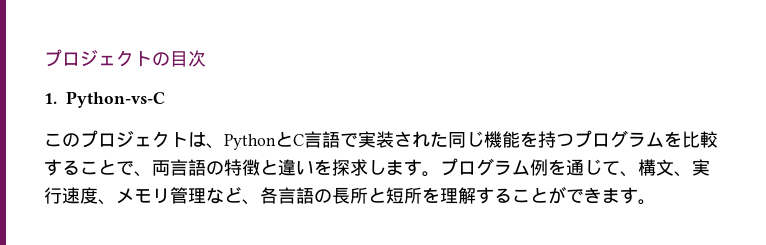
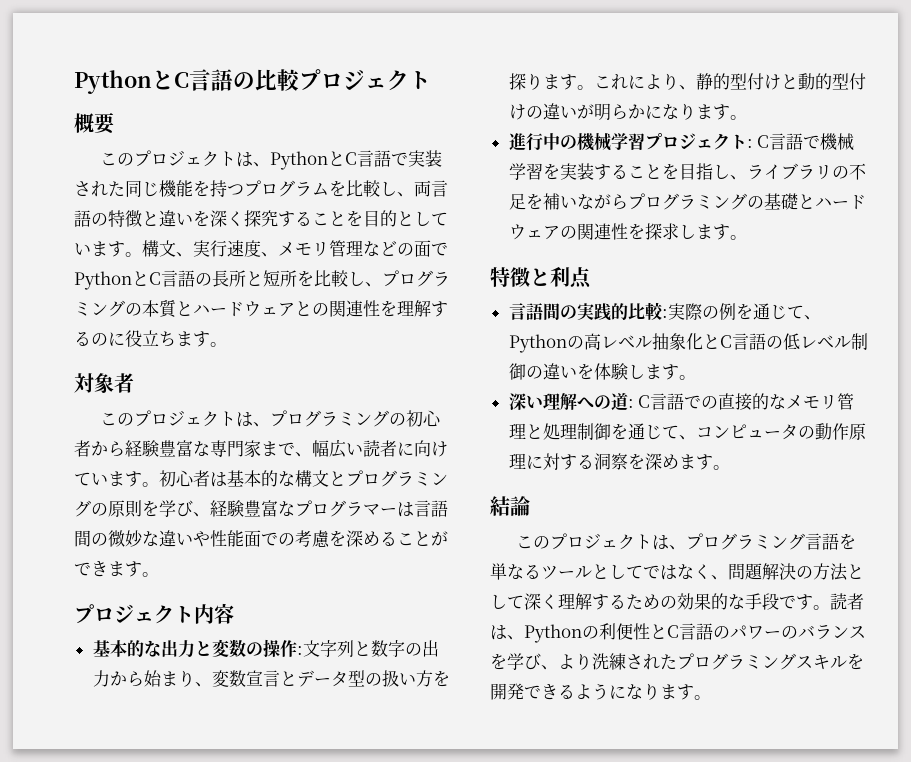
- プロジェクトの目次
- 1. Python-vs-C
+ PythonとC言語の比較プロジェクト
+ 概要
- このプロジェクトは、PythonとC言語で実装された同じ機能を持つプログラムを比較することで、両言語の特徴と違いを探求します。プログラム例を通じて、構文、実行速度、メモリ管理など、各言語の長所と短所を理解することができます。
+ このプロジェクトは、PythonとC言語で実装された同じ機能を持つプログラムを比較し、両言語の特徴と違いを深く探究することを目的としています。構文、実行速度、メモリ管理などの面でPythonとC言語の長所と短所を比較し、プログラミングの本質とハードウェアとの関連性を理解するのに役立ちます。
+ 対象者
+ このプロジェクトは、プログラミングの初心者から経験豊富な専門家まで、幅広い読者に向けています。初心者は基本的な構文とプログラミングの原則を学び、経験豊富なプログラマーは言語間の微妙な違いや性能面での考慮を深めることができます。
+ プロジェクト内容
+ 基本的な出力と変数の操作:文字列と数字の出力から始まり、変数宣言とデータ型の扱い方を探ります。これにより、静的型付けと動的型付けの違いが明らかになります。
+ 進行中の機械学習プロジェクト: C言語で機械学習を実装することを目指し、ライブラリの不足を補いながらプログラミングの基礎とハードウェアの関連性を探求します。
+ 特徴と利点
+ 言語間の実践的比較:実際の例を通じて、Pythonの高レベル抽象化とC言語の低レベル制御の違いを体験します。
+ 深い理解への道: C言語での直接的なメモリ管理と処理制御を通じて、コンピュータの動作原理に対する洞察を深めます。
+ 結論
+ このプロジェクトは、プログラミング言語を単なるツールとしてではなく、問題解決の方法として深く理解するための効果的な手段です。読者は、Pythonの利便性とC言語のパワーのバランスを学び、より洗練されたプログラミングスキルを開発できるようになります。

